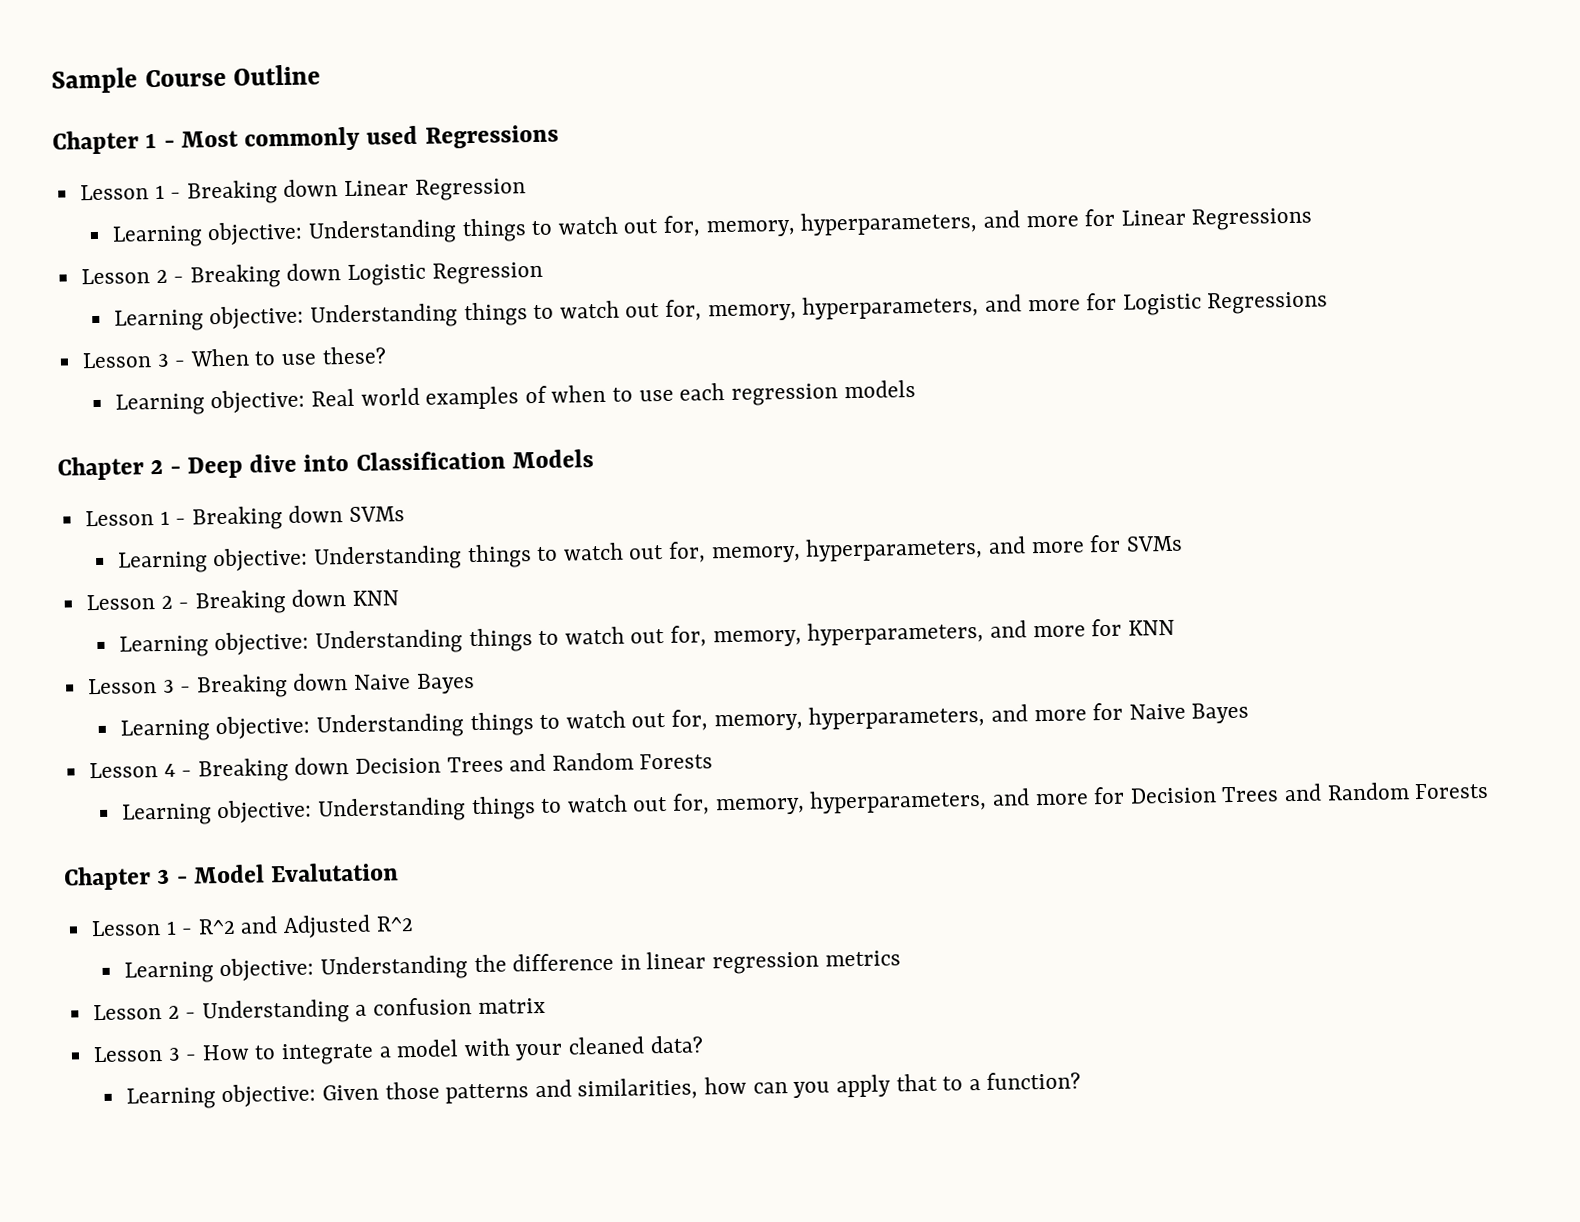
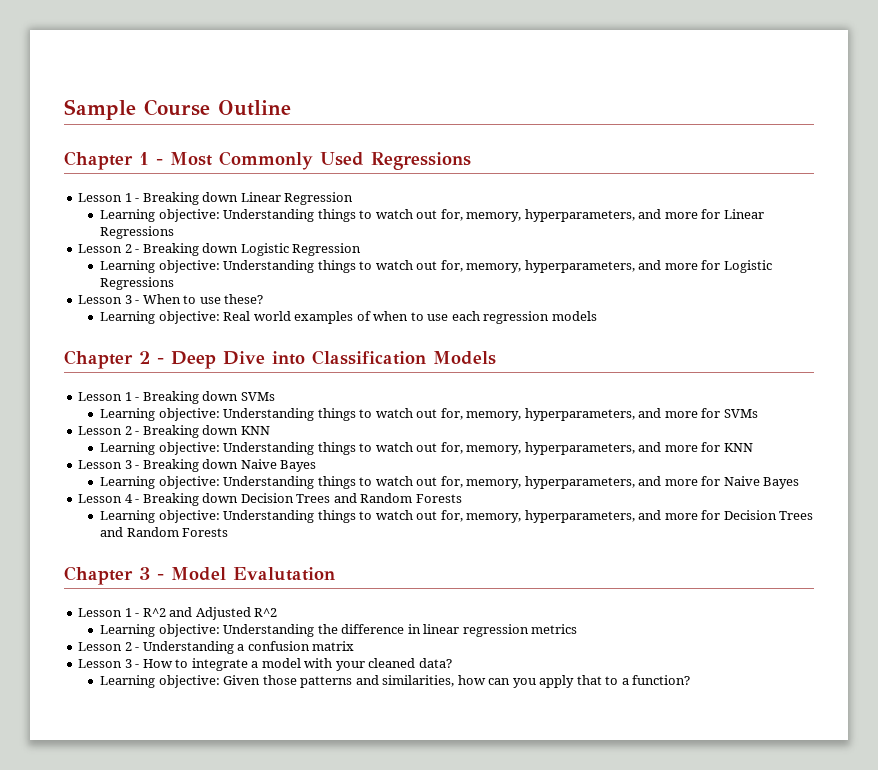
- Chapter 1 - Most commonly used Regressions
+ Chapter 1 - Most Commonly Used Regressions
- Chapter 2 - Deep dive into Classification Models
+ Chapter 2 - Deep Dive into Classification Models

